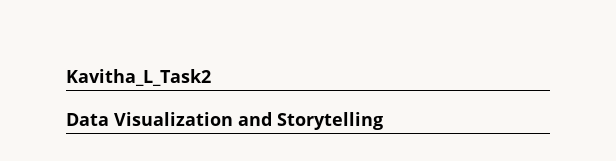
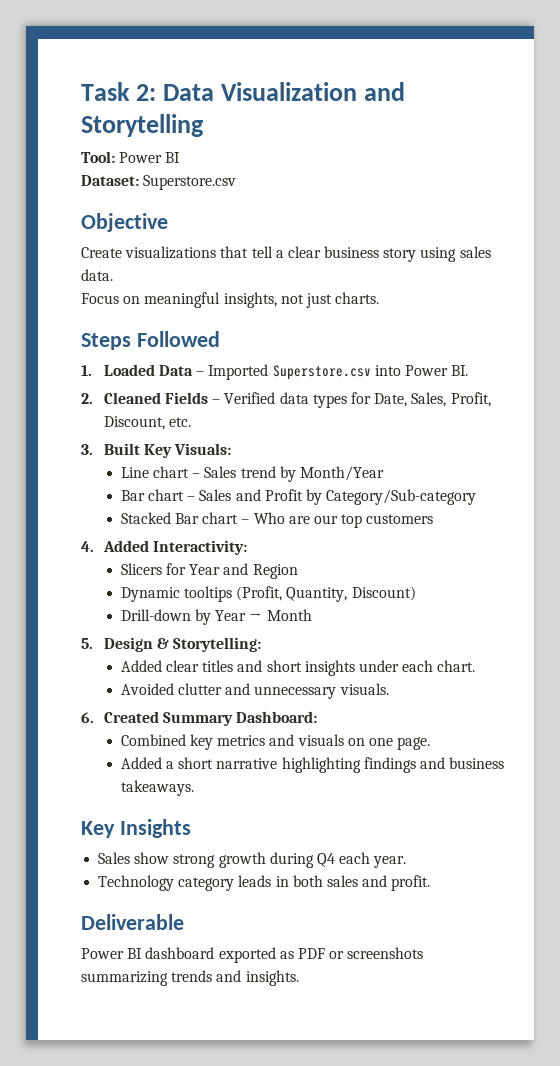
- Kavitha_L_Task2
- Data Visualization and Storytelling
+ Task 2: Data Visualization and Storytelling
+ Tool: Power BI
+ Dataset: Superstore.csv
+ Objective
+ Create visualizations that tell a clear business story using sales data.
+ Focus on meaningful insights, not just charts.
+ Steps Followed
+ 1. Loaded Data – Imported Superstore.csv into Power BI.
+ 2. Cleaned Fields – Verified data types for Date, Sales, Profit, Discount, etc.
+ 3. Built Key Visuals:
+ Line chart – Sales trend by Month/Year
+ Bar chart – Sales and Profit by Category/Sub-category
+ Stacked Bar chart – Who are our top customers
+ 4. Added Interactivity:
+ Slicers for Year and Region
+ Dynamic tooltips (Profit, Quantity, Discount)
+ Drill-down by Year → Month
+ 5. Design & Storytelling:
+ Added clear titles and short insights under each chart.
+ Avoided clutter and unnecessary visuals.
+ 6. Created Summary Dashboard:
+ Combined key metrics and visuals on one page.
+ Added a short narrative highlighting findings and business takeaways.
+ Key Insights
+ Sales show strong growth during Q4 each year.
+ Technology category leads in both sales and profit.
+ Deliverable
+ Power BI dashboard exported as PDF or screenshots summarizing trends and insights.

